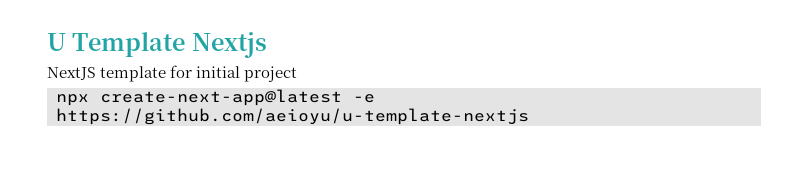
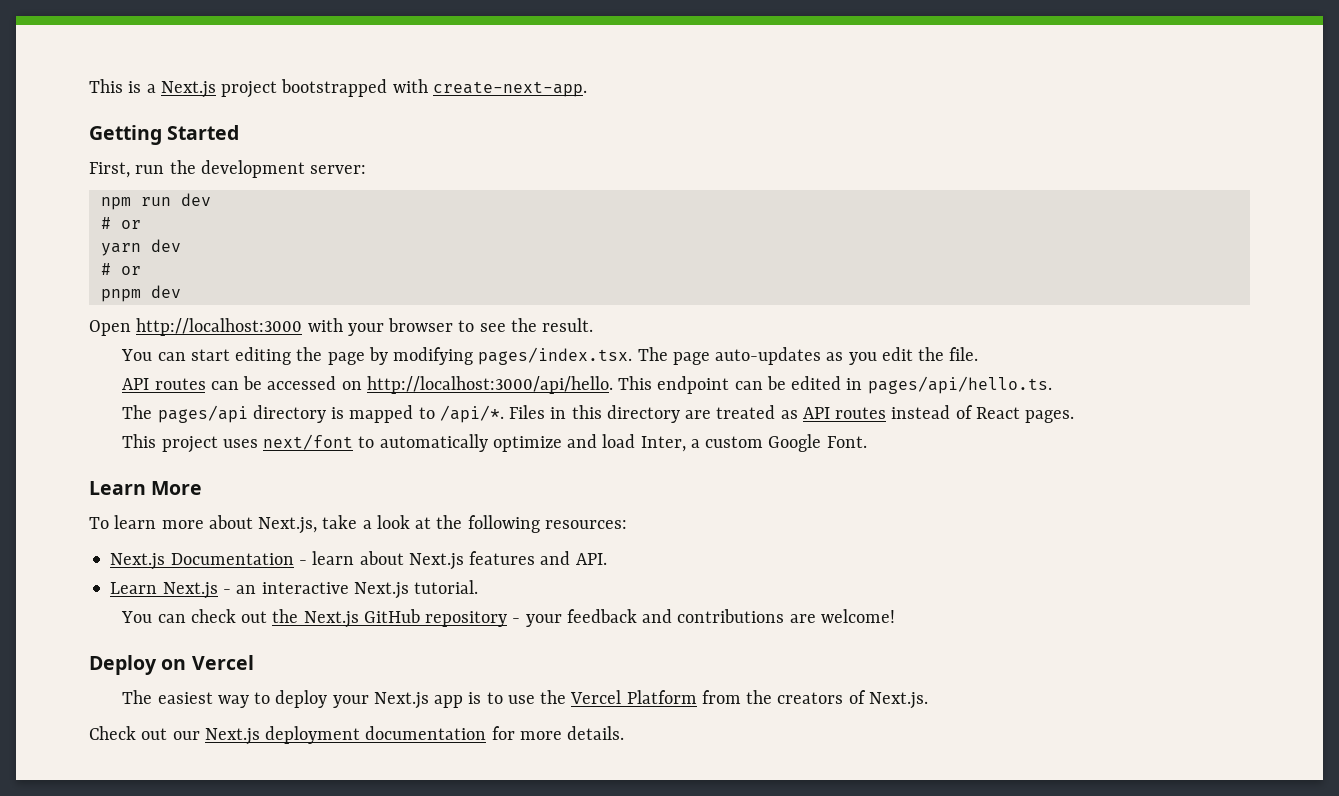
- U Template Nextjs
- NextJS template for initial project
- npx create-next-app@latest -e https://github.com/aeioyu/u-template-nextjs
+ This is a Next.js project bootstrapped with create-next-app.
+ Getting Started
+ First, run the development server:
+ npm run dev
+ # or
+ yarn dev
+ # or
+ pnpm dev
+ Open http://localhost:3000 with your browser to see the result.
+ You can start editing the page by modifying pages/index.tsx. The page auto-updates as you edit the file.
+ API routes can be accessed on http://localhost:3000/api/hello. This endpoint can be edited in pages/api/hello.ts.
+ The pages/api directory is mapped to /api/*. Files in this directory are treated as API routes instead of React pages.
+ This project uses next/font to automatically optimize and load Inter, a custom Google Font.
+ Learn More
+ To learn more about Next.js, take a look at the following resources:
+ Next.js Documentation - learn about Next.js features and API.
+ Learn Next.js - an interactive Next.js tutorial.
+ You can check out the Next.js GitHub repository - your feedback and contributions are welcome!
+ Deploy on Vercel
+ The easiest way to deploy your Next.js app is to use the Vercel Platform from the creators of Next.js.
+ Check out our Next.js deployment documentation for more details.

